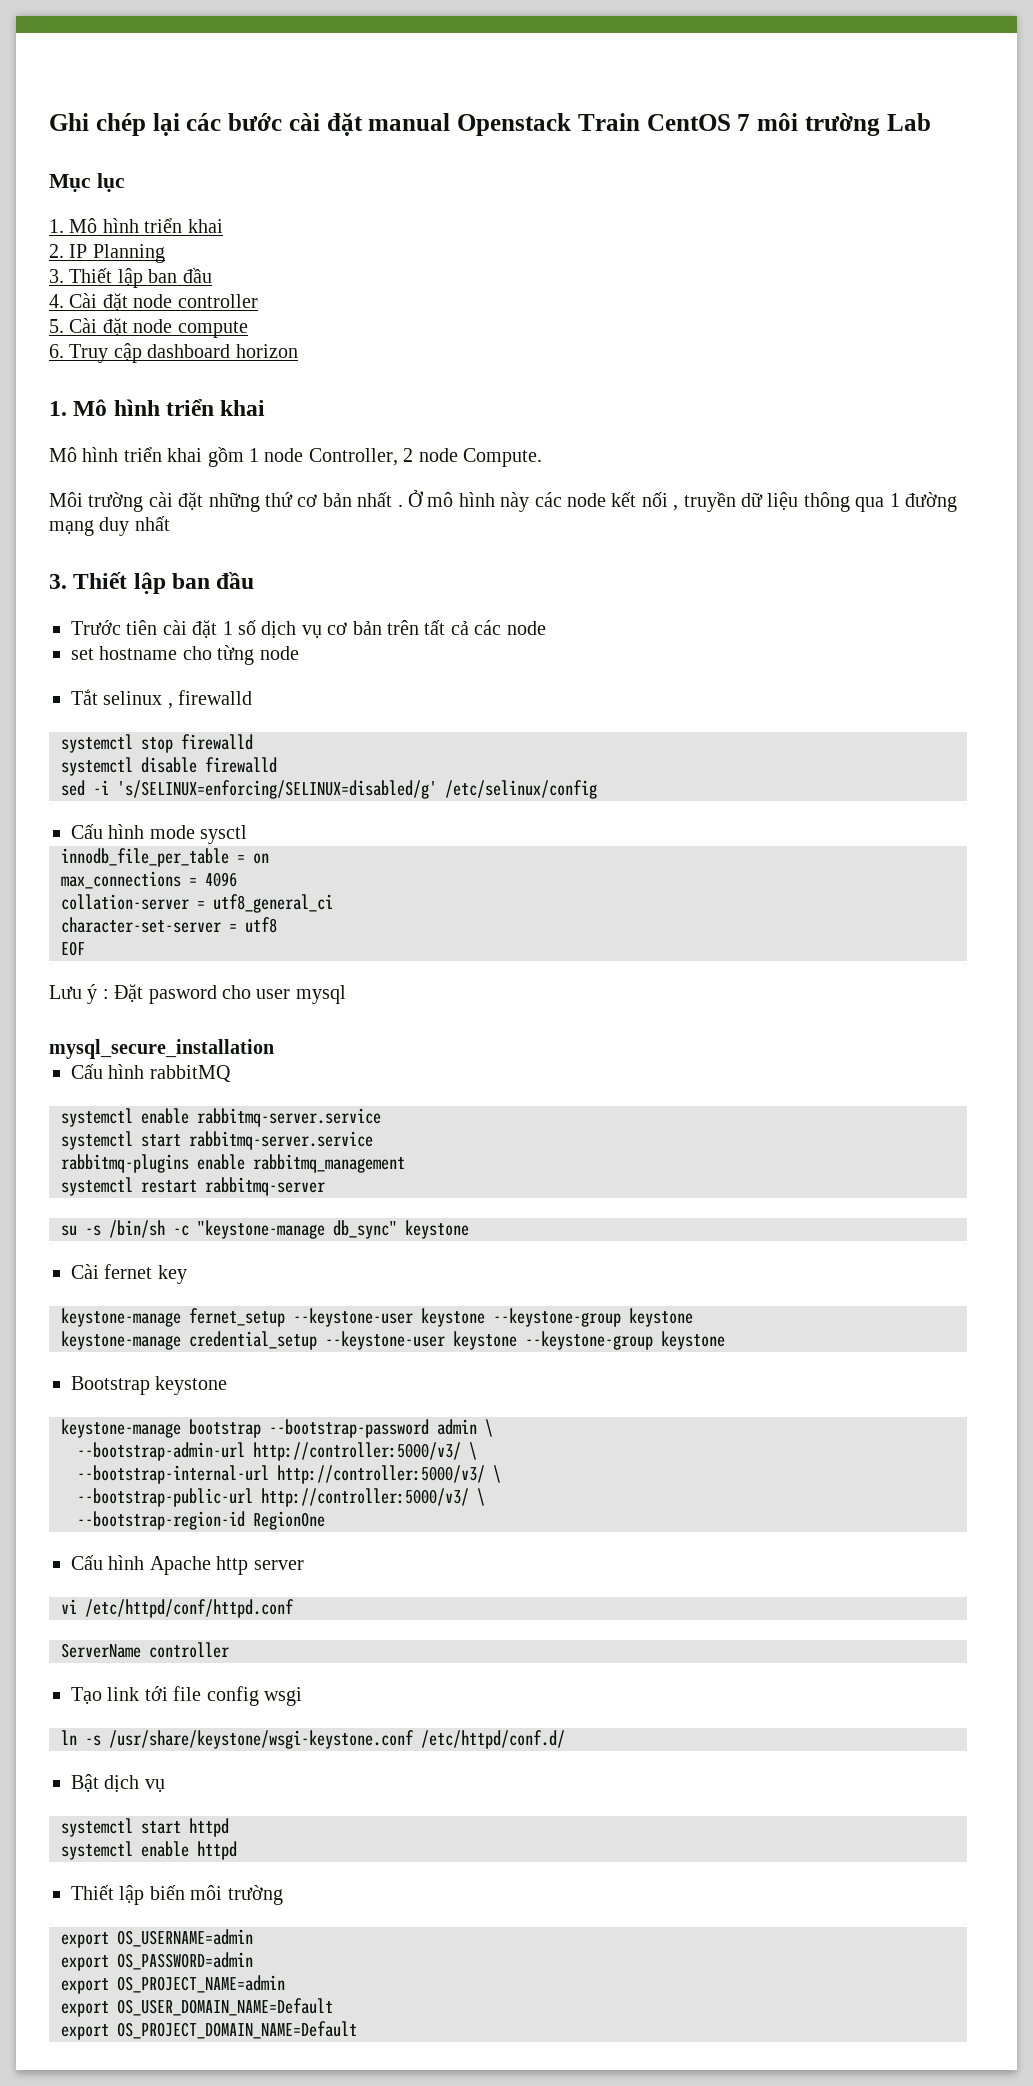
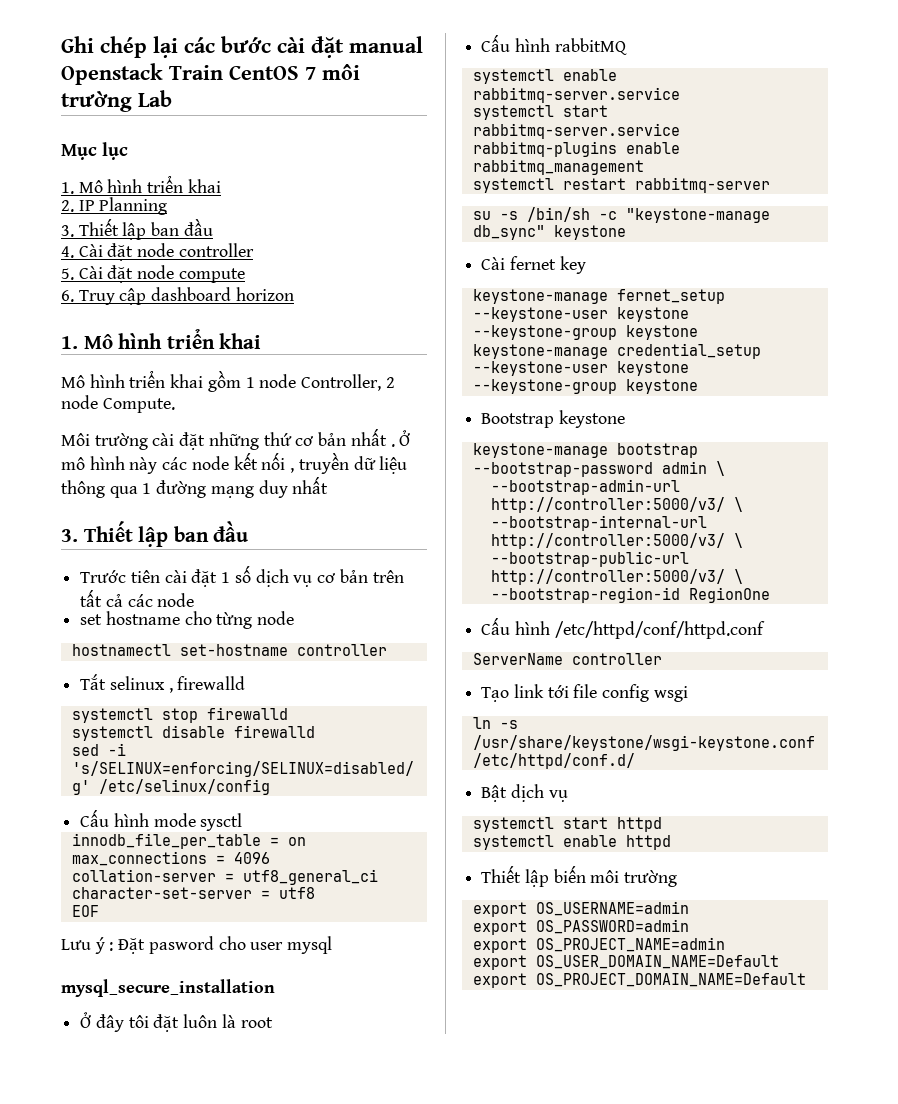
+ hostnamectl set-hostname controller
+ Ở đây tôi đặt luôn là root
- Cấu hình Apache http server
- vi /etc/httpd/conf/httpd.conf
+ Cấu hình /etc/httpd/conf/httpd.conf

